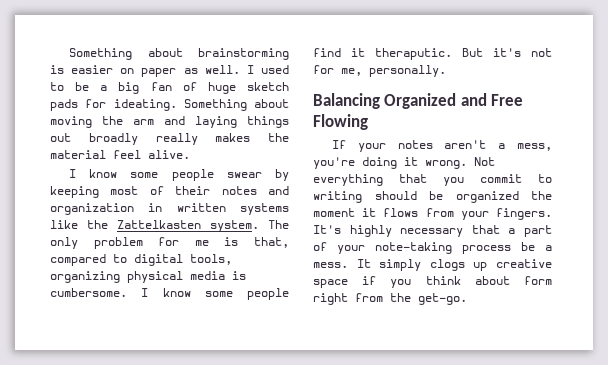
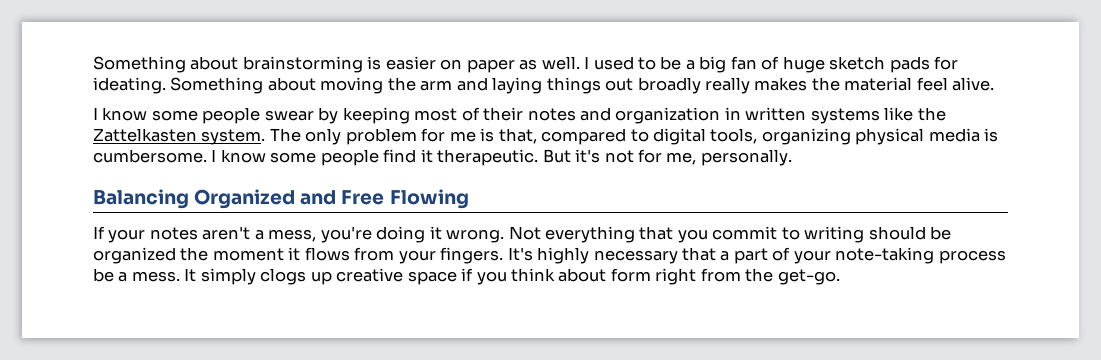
- I know some people find it theraputic.
+ I know some people find it therapeutic.

